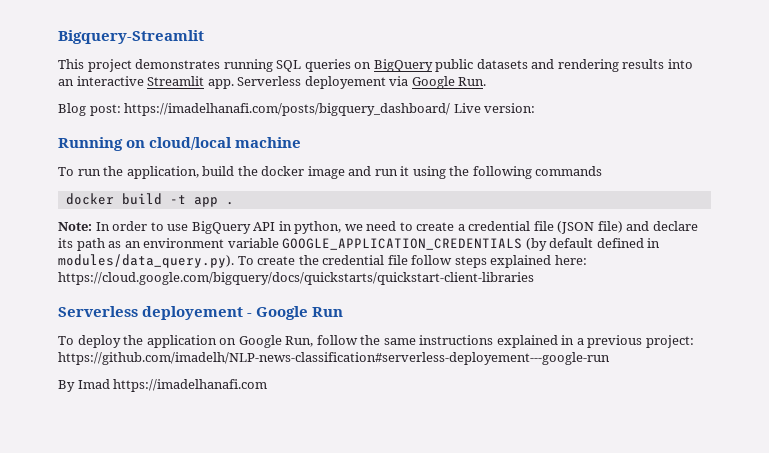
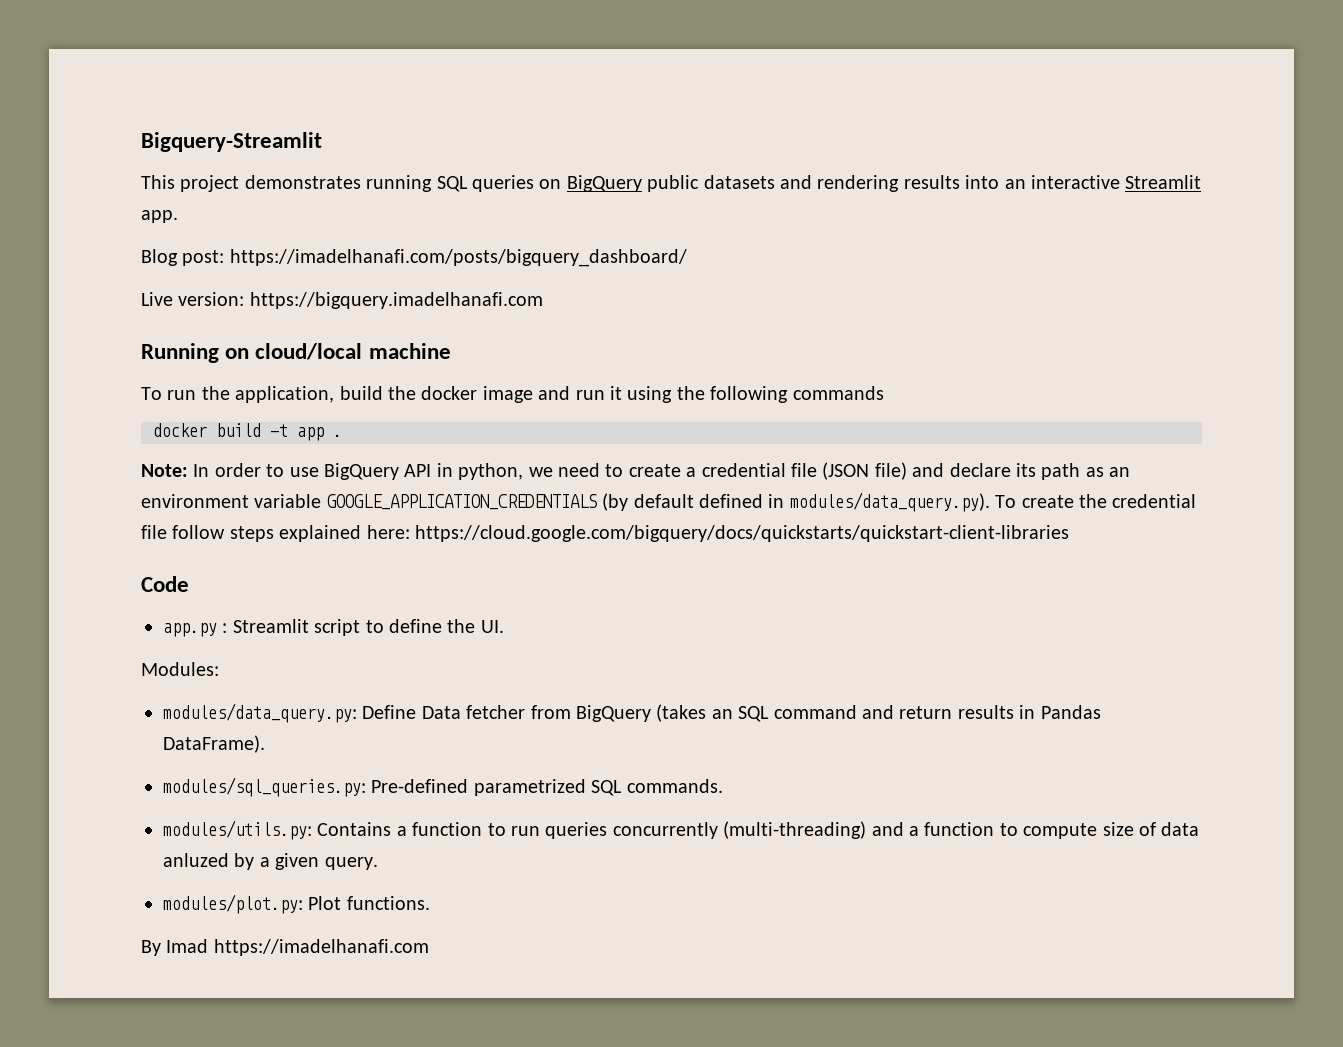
- Serverless deployement via Google Run.
- Blog post: https://imadelhanafi.com/posts/bigquery_dashboard/ Live version:
+ Blog post: https://imadelhanafi.com/posts/bigquery_dashboard/
+ Live version: https://bigquery.imadelhanafi.com
- Serverless deployement - Google Run
- To deploy the application on Google Run, follow the same instructions explained in a previous project: https://github.com/imadelh/NLP-news-classification#serverless-deployement---google-run
+ Code
+ app.py : Streamlit script to define the UI.
+ Modules:
+ modules/data_query.py: Define Data fetcher from BigQuery (takes an SQL command and return results in Pandas DataFrame).
+ modules/sql_queries.py: Pre-defined parametrized SQL commands.
+ modules/utils.py: Contains a function to run queries concurrently (multi-threading) and a function to compute size of data anluzed by a given query.
+ modules/plot.py: Plot functions.

